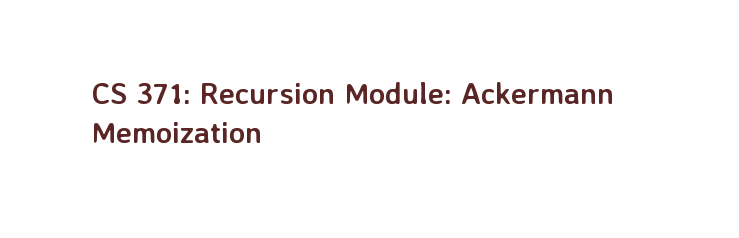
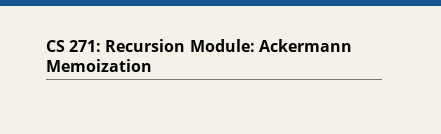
- CS 371: Recursion Module: Ackermann Memoization
+ CS 271: Recursion Module: Ackermann Memoization

